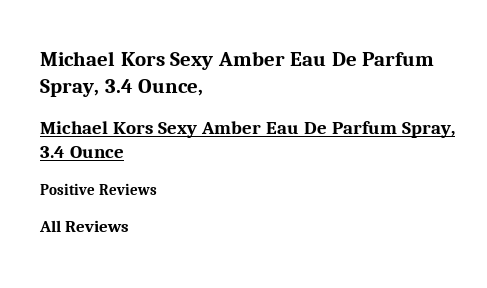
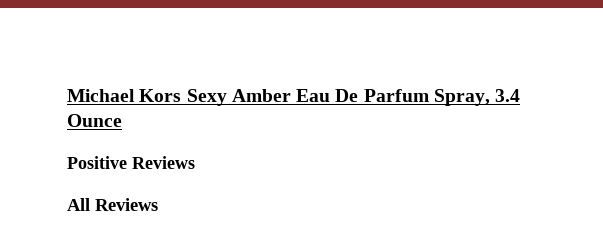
- Michael Kors Sexy Amber Eau De Parfum Spray, 3.4 Ounce,

